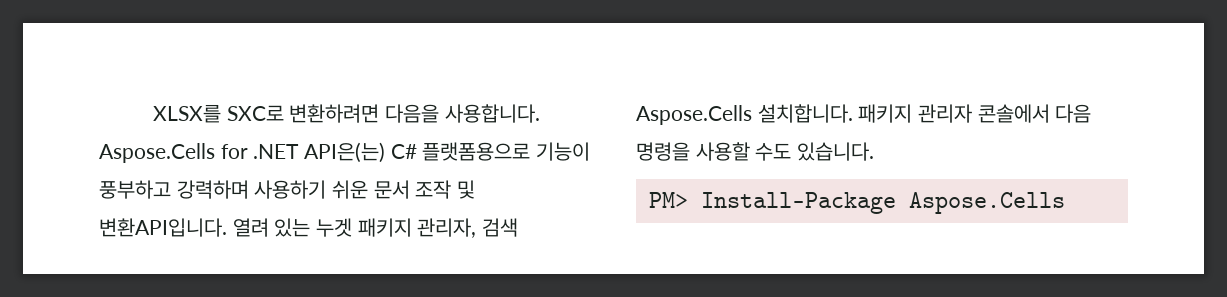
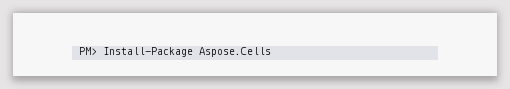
- XLSX를 SXC로 변환하려면 다음을 사용합니다. Aspose.Cells for .NET API은(는) C# 플랫폼용으로 기능이 풍부하고 강력하며 사용하기 쉬운 문서 조작 및 변환API입니다. 열려 있는 누겟 패키지 관리자, 검색 Aspose.Cells 설치합니다. 패키지 관리자 콘솔에서 다음 명령을 사용할 수도 있습니다.

